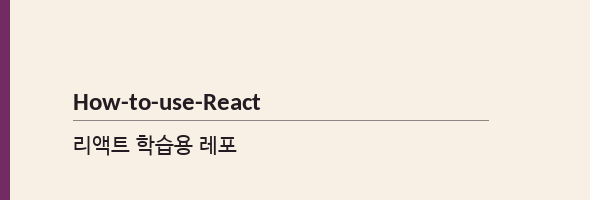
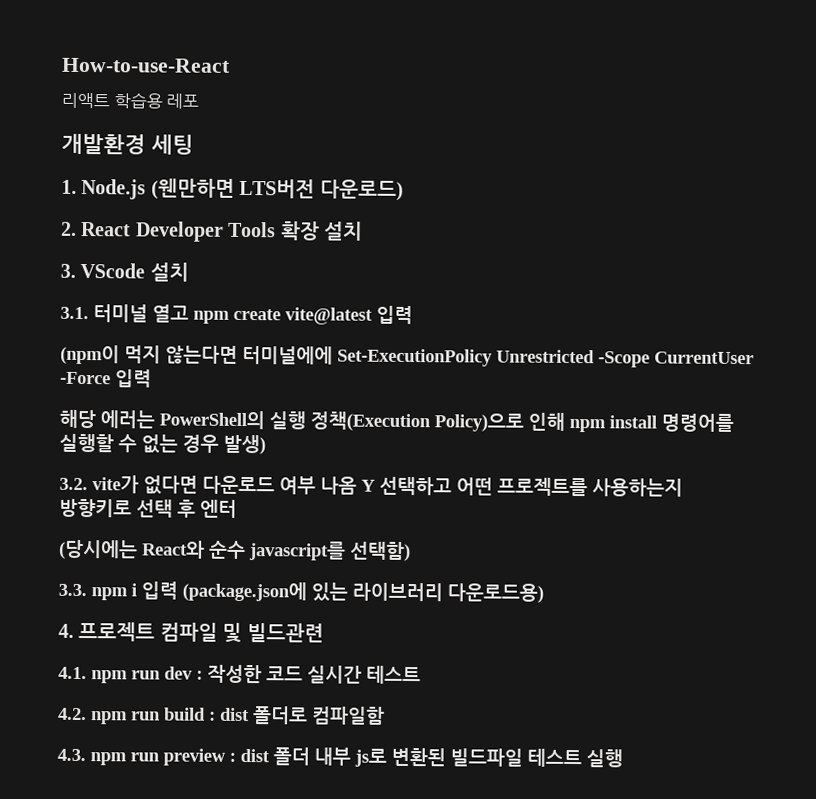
+ 개발환경 세팅
+ 1. Node.js (웬만하면 LTS버전 다운로드)
+ 2. React Developer Tools 확장 설치
+ 3. VScode 설치
+ 3.1. 터미널 열고 npm create vite@latest 입력
+ (npm이 먹지 않는다면 터미널에에 Set-ExecutionPolicy Unrestricted -Scope CurrentUser -Force 입력
+ 해당 에러는 PowerShell의 실행 정책(Execution Policy)으로 인해 npm install 명령어를 실행할 수 없는 경우 발생)
+ 3.2. vite가 없다면 다운로드 여부 나옴 Y 선택하고 어떤 프로젝트를 사용하는지 방향키로 선택 후 엔터
+ (당시에는 React와 순수 javascript를 선택함)
+ 3.3. npm i 입력 (package.json에 있는 라이브러리 다운로드용)
+ 4. 프로젝트 컴파일 및 빌드관련
+ 4.1. npm run dev : 작성한 코드 실시간 테스트
+ 4.2. npm run build : dist 폴더로 컴파일함
+ 4.3. npm run preview : dist 폴더 내부 js로 변환된 빌드파일 테스트 실행

